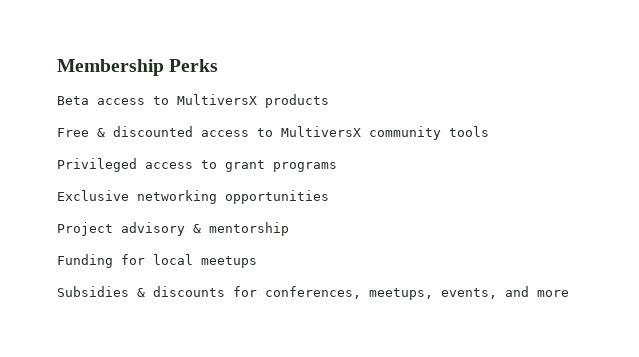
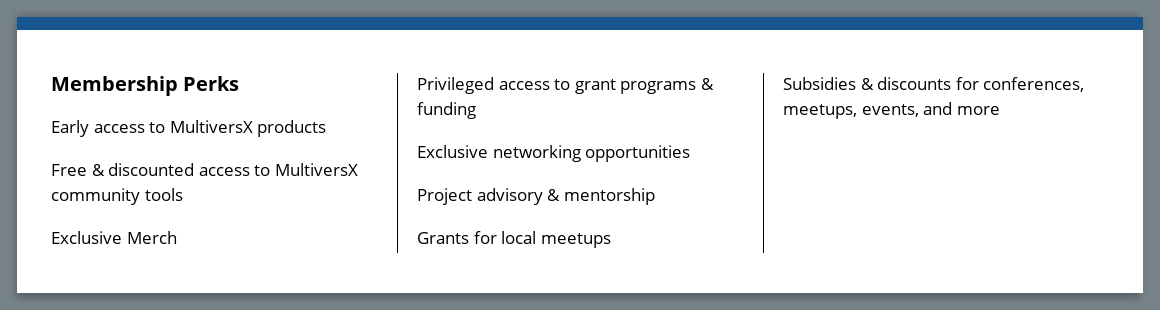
- Beta access to MultiversX products
+ Early access to MultiversX products
+ Exclusive Merch
- Privileged access to grant programs
+ Privileged access to grant programs & funding
- Funding for local meetups
+ Grants for local meetups

